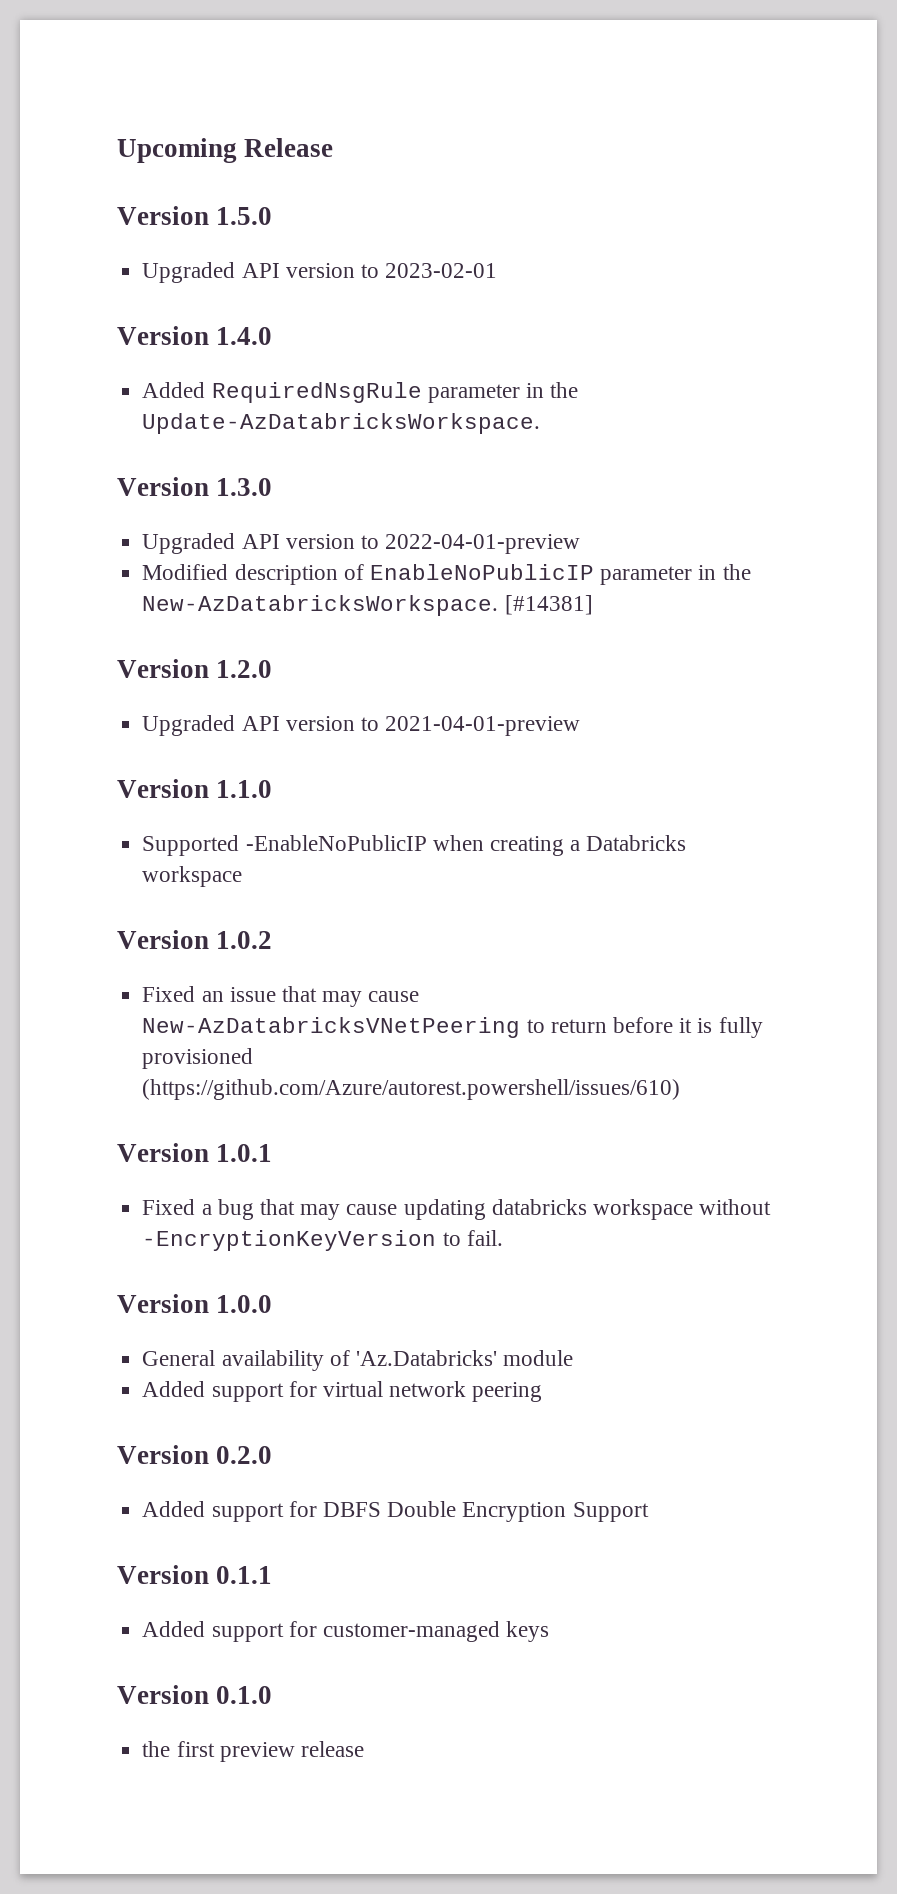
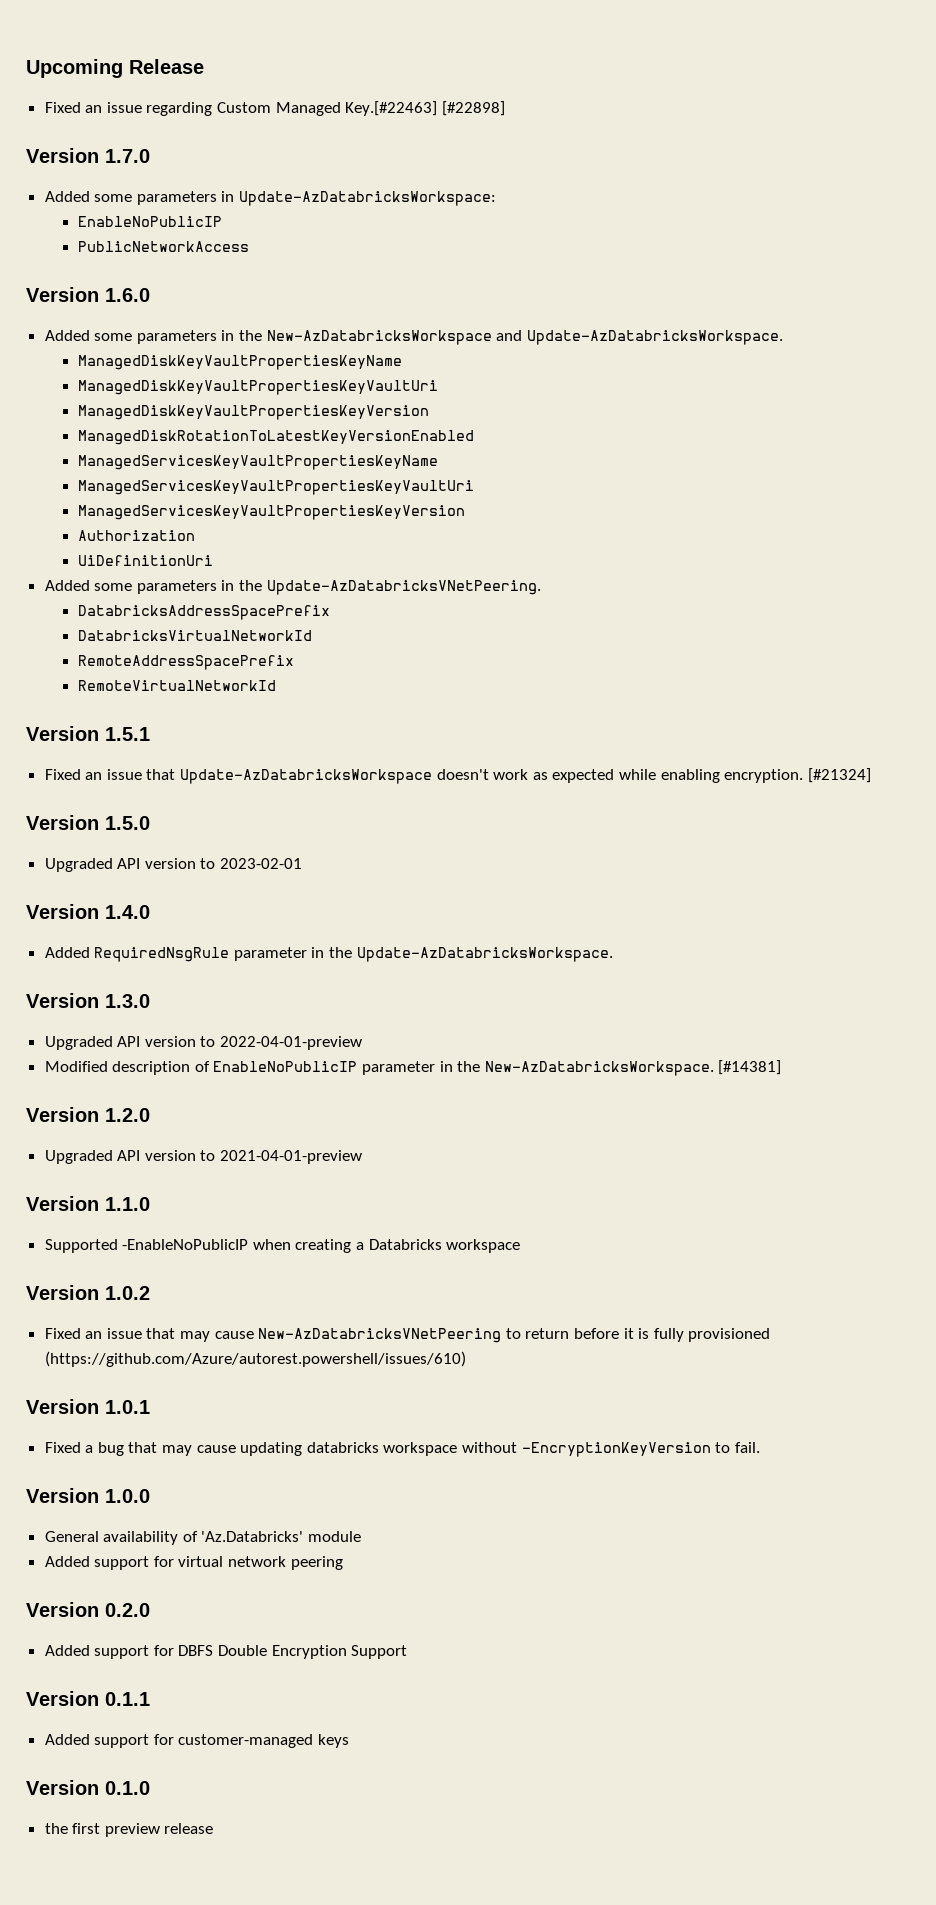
+ Fixed an issue regarding Custom Managed Key.[#22463] [#22898]
+ Version 1.7.0
+ Added some parameters in Update-AzDatabricksWorkspace:
+ EnableNoPublicIP
+ PublicNetworkAccess
+ Version 1.6.0
+ Added some parameters in the New-AzDatabricksWorkspace and Update-AzDatabricksWorkspace.
+ ManagedDiskKeyVaultPropertiesKeyName
+ ManagedDiskKeyVaultPropertiesKeyVaultUri
+ ManagedDiskKeyVaultPropertiesKeyVersion
+ ManagedDiskRotationToLatestKeyVersionEnabled
+ ManagedServicesKeyVaultPropertiesKeyName
+ ManagedServicesKeyVaultPropertiesKeyVaultUri
+ ManagedServicesKeyVaultPropertiesKeyVersion
+ Authorization
+ UiDefinitionUri
+ Added some parameters in the Update-AzDatabricksVNetPeering.
+ DatabricksAddressSpacePrefix
+ DatabricksVirtualNetworkId
+ RemoteAddressSpacePrefix
+ RemoteVirtualNetworkId
+ Version 1.5.1
+ Fixed an issue that Update-AzDatabricksWorkspace doesn't work as expected while enabling encryption. [#21324]

